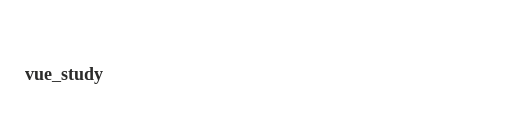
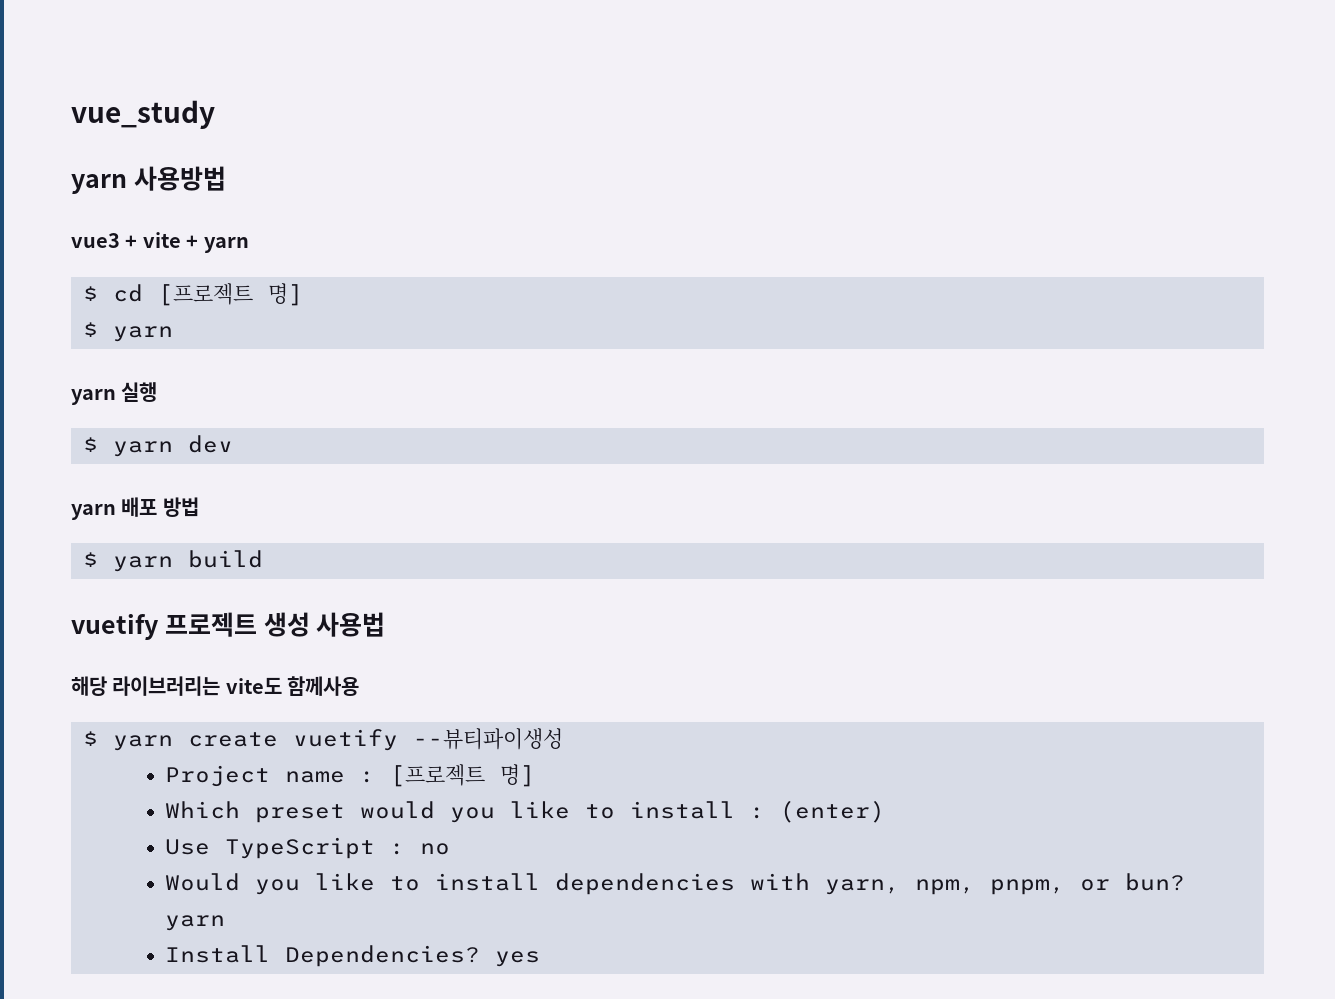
+ yarn 사용방법
+ vue3 + vite + yarn
+ $ cd [프로젝트 명]
+ $ yarn
+ yarn 실행
+ $ yarn dev
+ yarn 배포 방법
+ $ yarn build
+ vuetify 프로젝트 생성 사용법
+ 해당 라이브러리는 vite도 함께사용
+ $ yarn create vuetify --뷰티파이생성
+ Project name : [프로젝트 명]
+ Which preset would you like to install : (enter)
+ Use TypeScript : no
+ Would you like to install dependencies with yarn, npm, pnpm, or bun? yarn
+ Install Dependencies? yes

